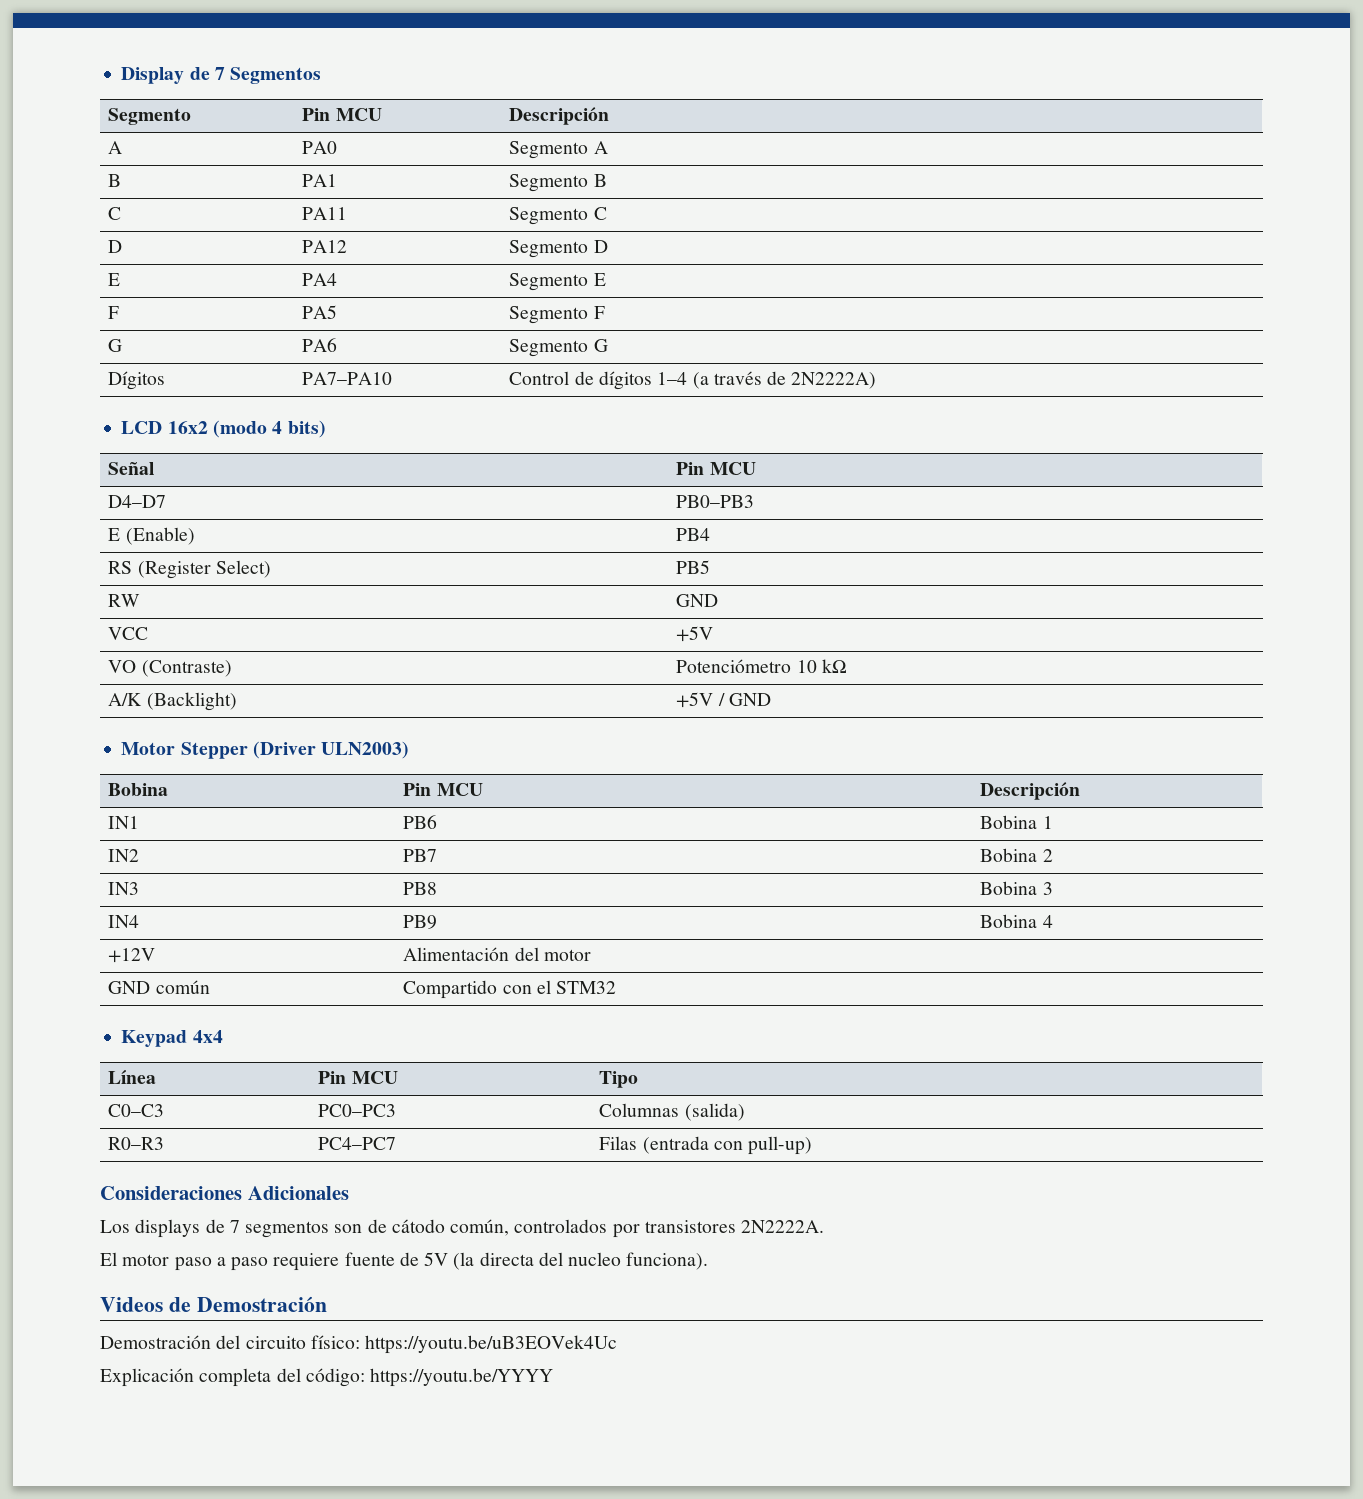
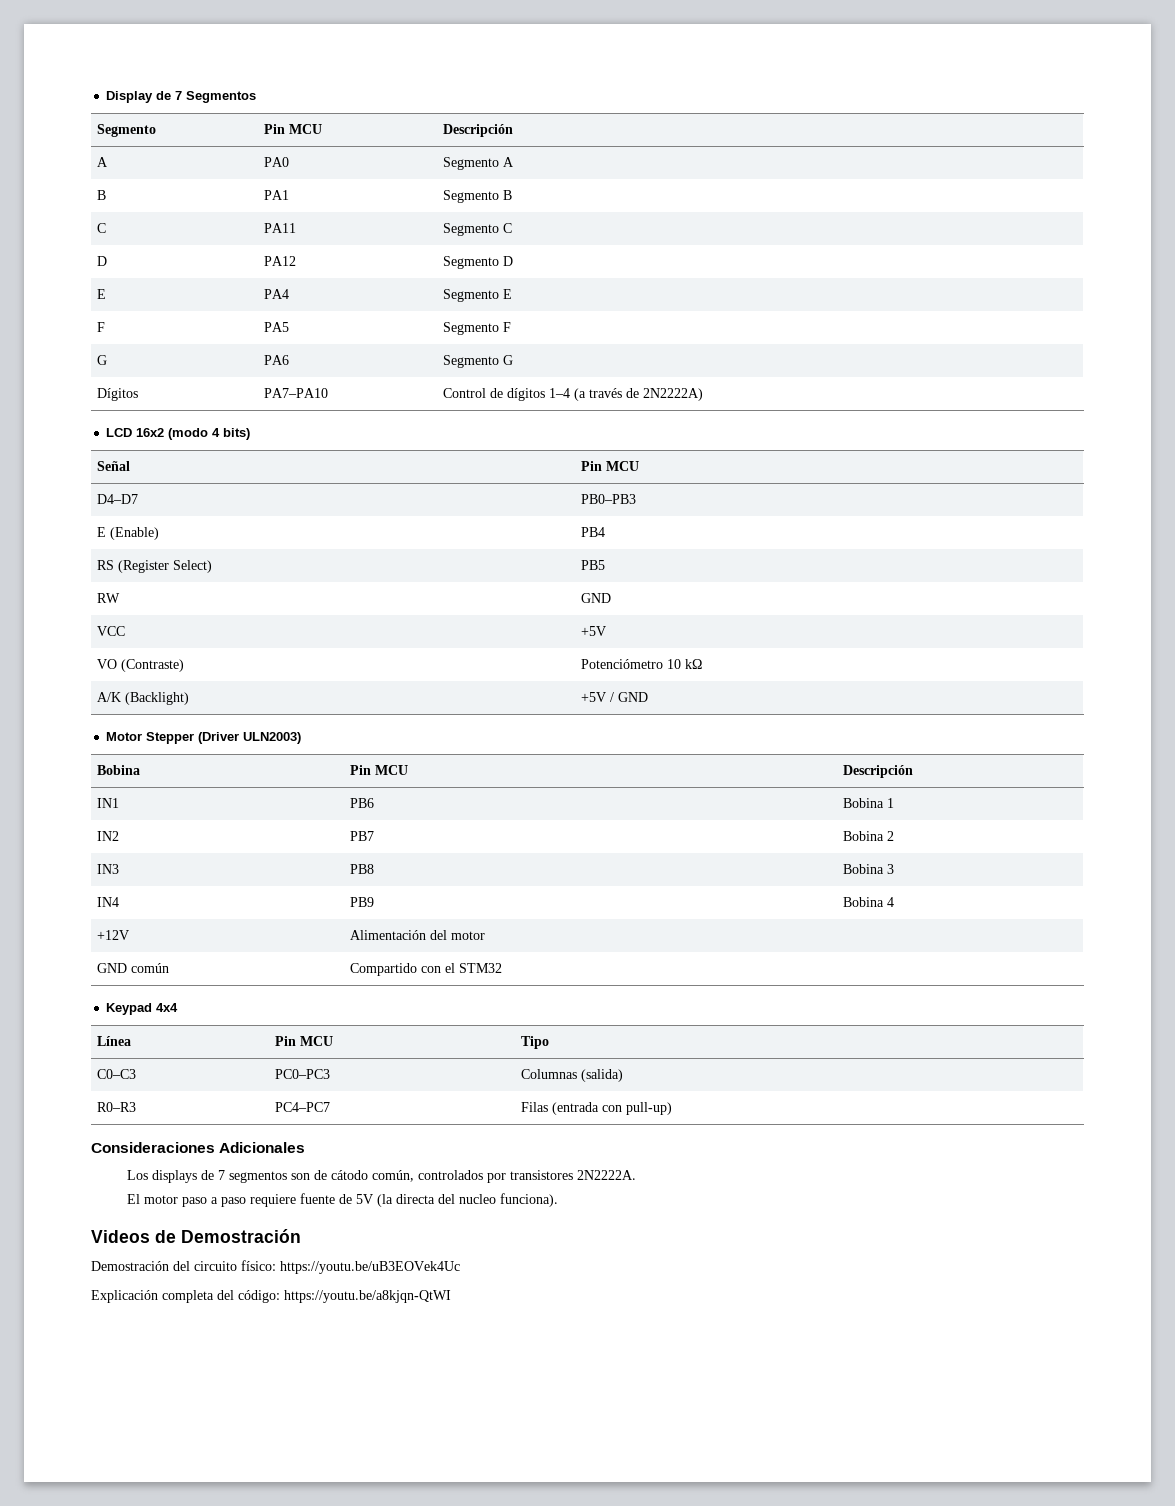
- Explicación completa del código: https://youtu.be/YYYY
+ Explicación completa del código: https://youtu.be/a8kjqn-QtWI

